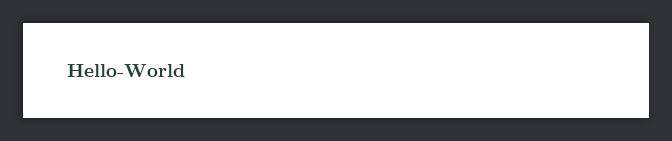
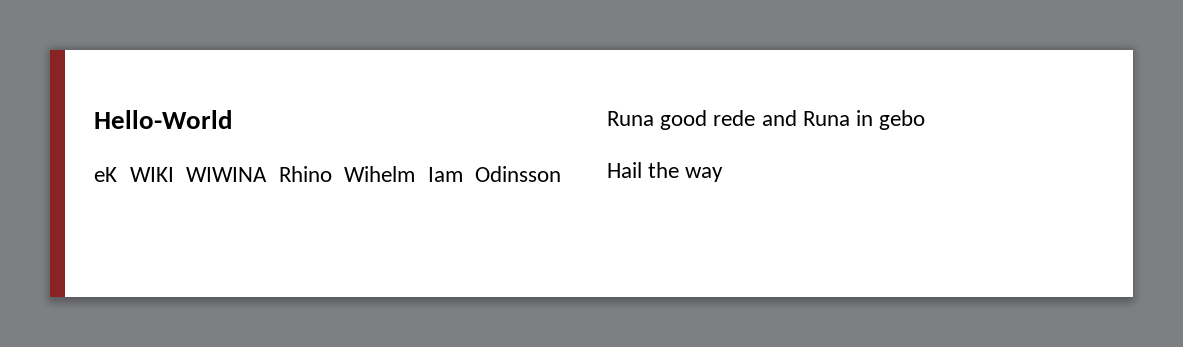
+ eK WIKI WIWINA Rhino Wihelm Iam Odinsson Runa good rede and Runa in gebo
+ Hail the way

